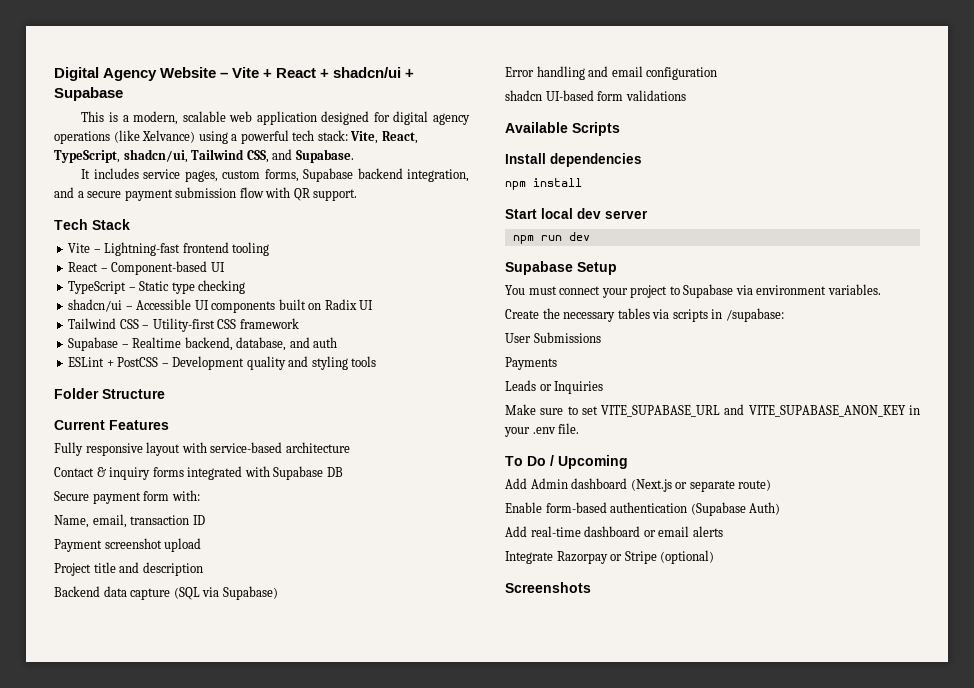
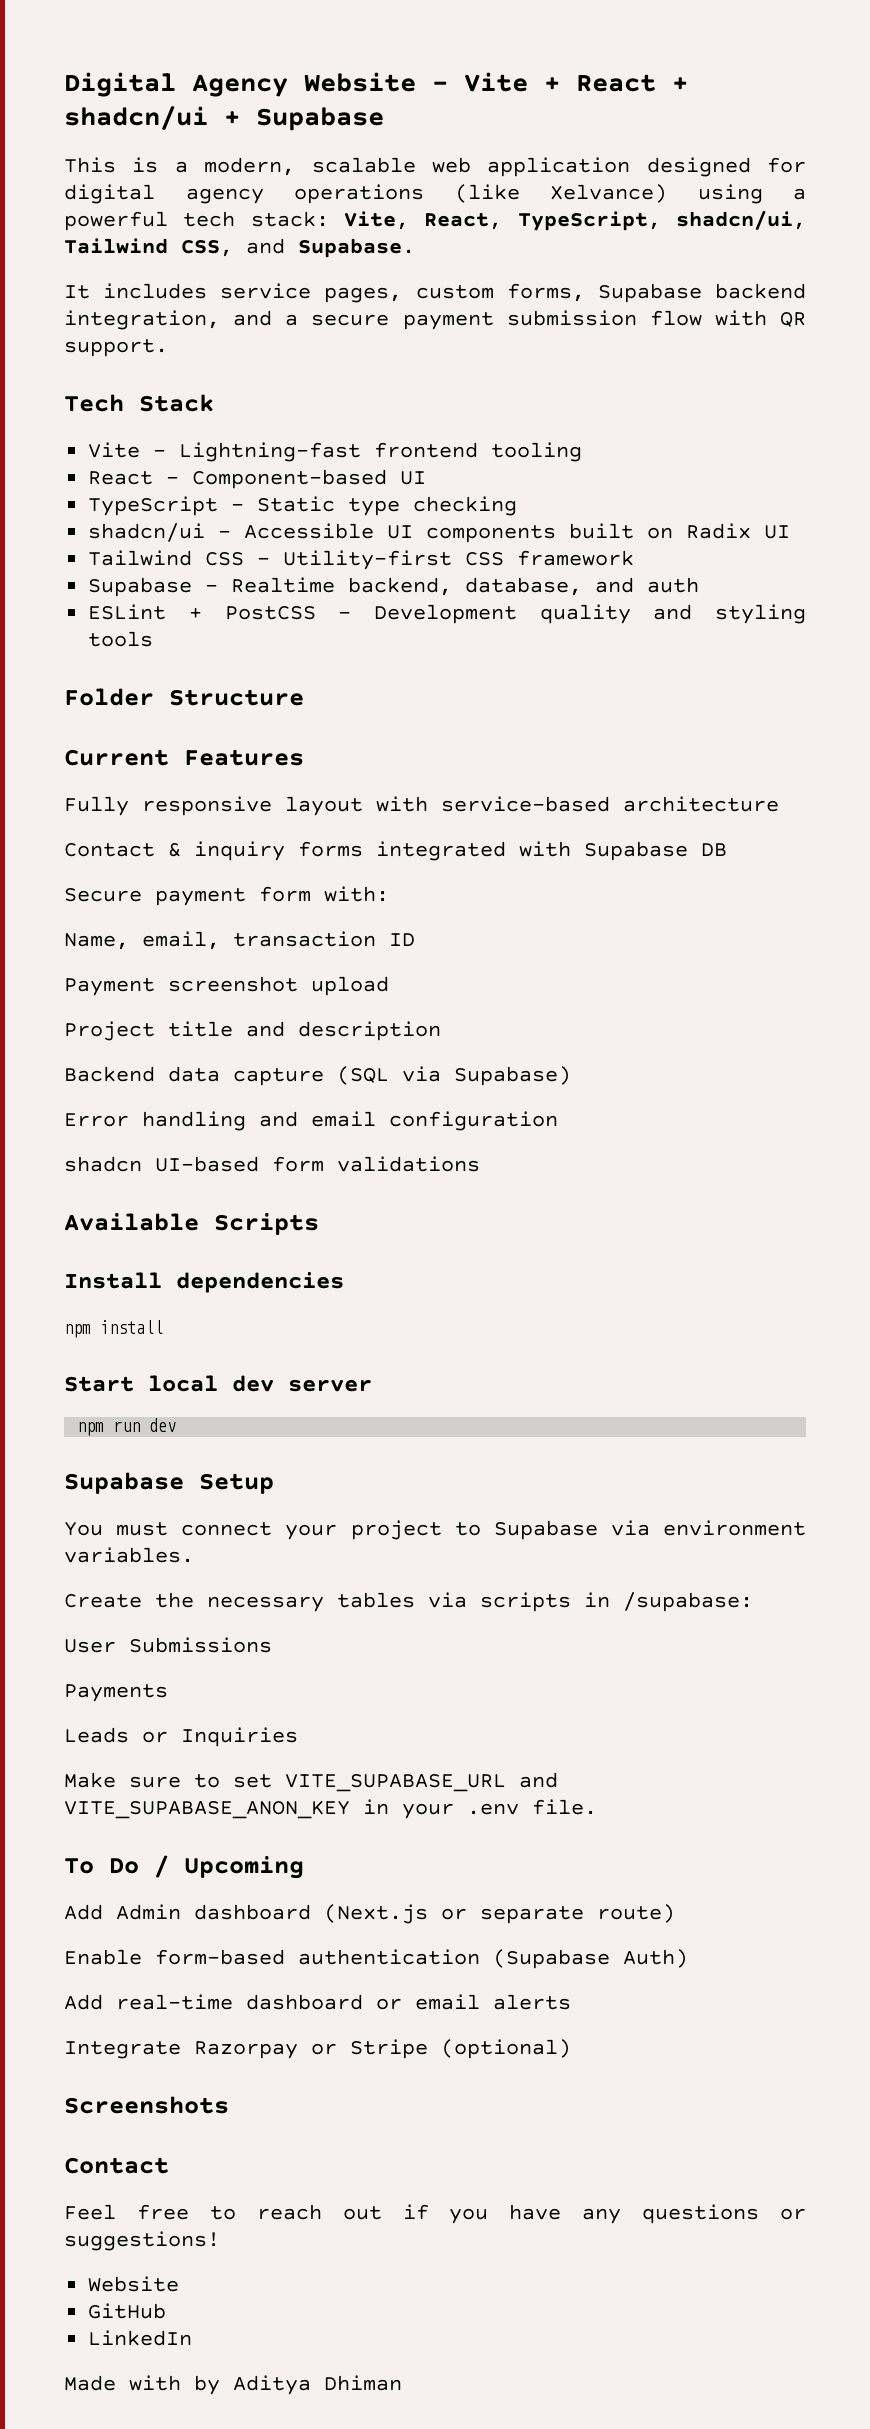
  Screenshots
+ Contact
+ Feel free to reach out if you have any questions or suggestions!
+ Website
+ GitHub
+ LinkedIn
+ Made with by Aditya Dhiman

